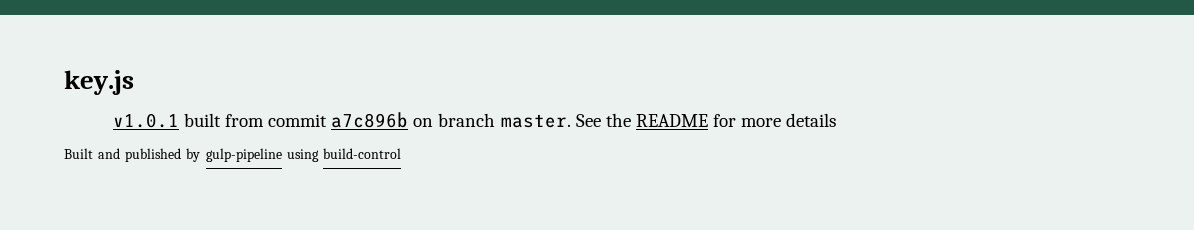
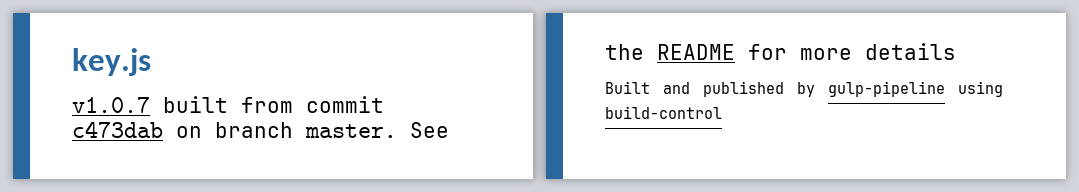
- v1.0.1 built from commit a7c896b on branch master.
+ v1.0.7 built from commit c473dab on branch master.

